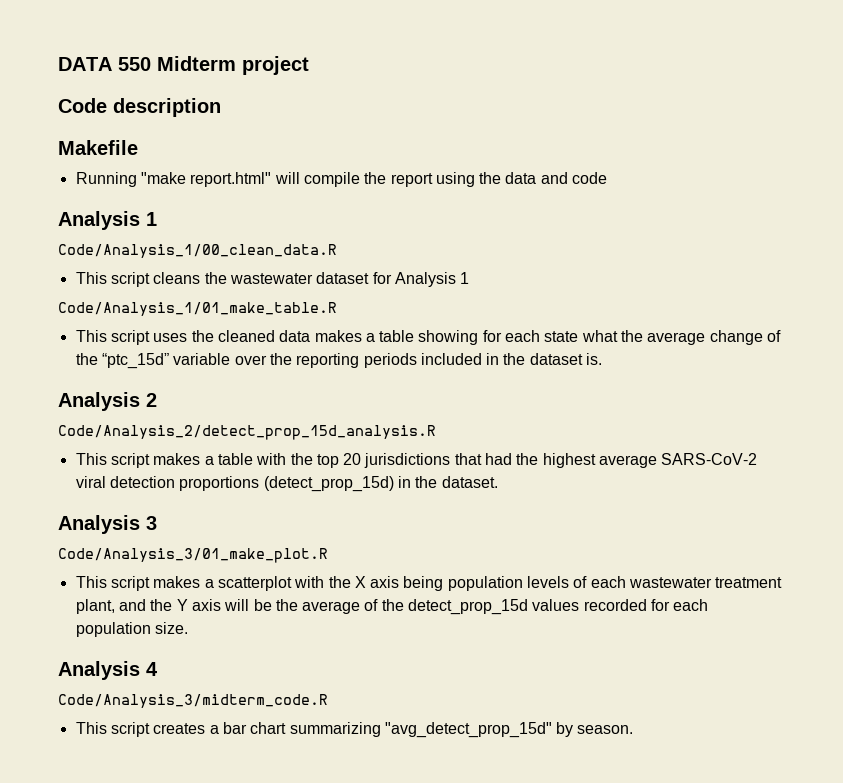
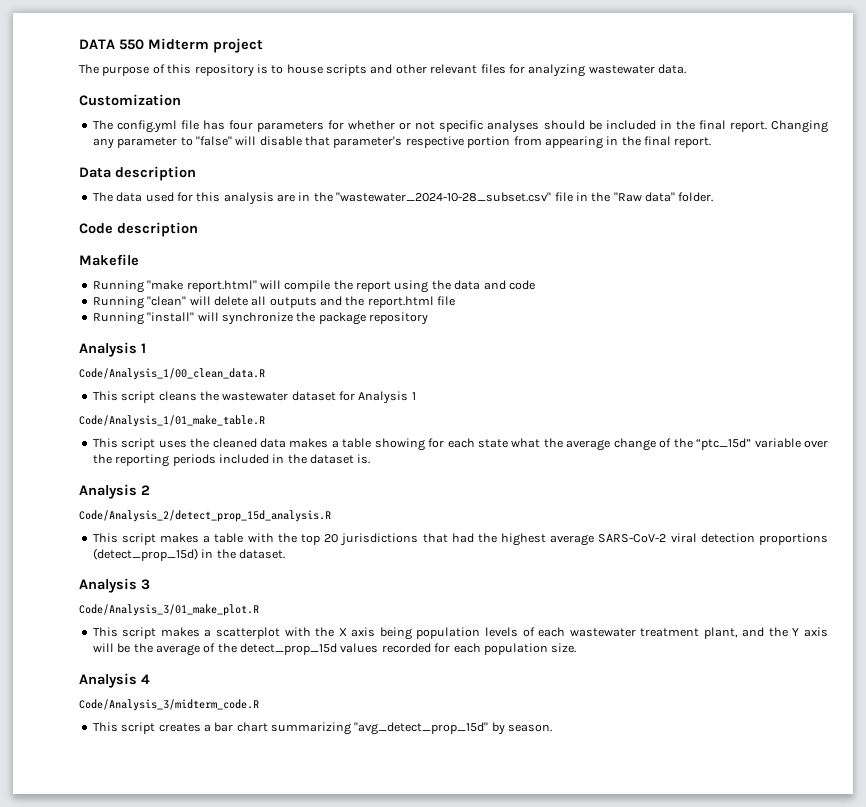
+ The purpose of this repository is to house scripts and other relevant files for analyzing wastewater data.
+ Customization
+ The config.yml file has four parameters for whether or not specific analyses should be included in the final report. Changing any parameter to "false" will disable that parameter's respective portion from appearing in the final report.
+ Data description
+ The data used for this analysis are in the "wastewater_2024-10-28_subset.csv" file in the "Raw data" folder.
+ Running "clean" will delete all outputs and the report.html file
+ Running "install" will synchronize the package repository

